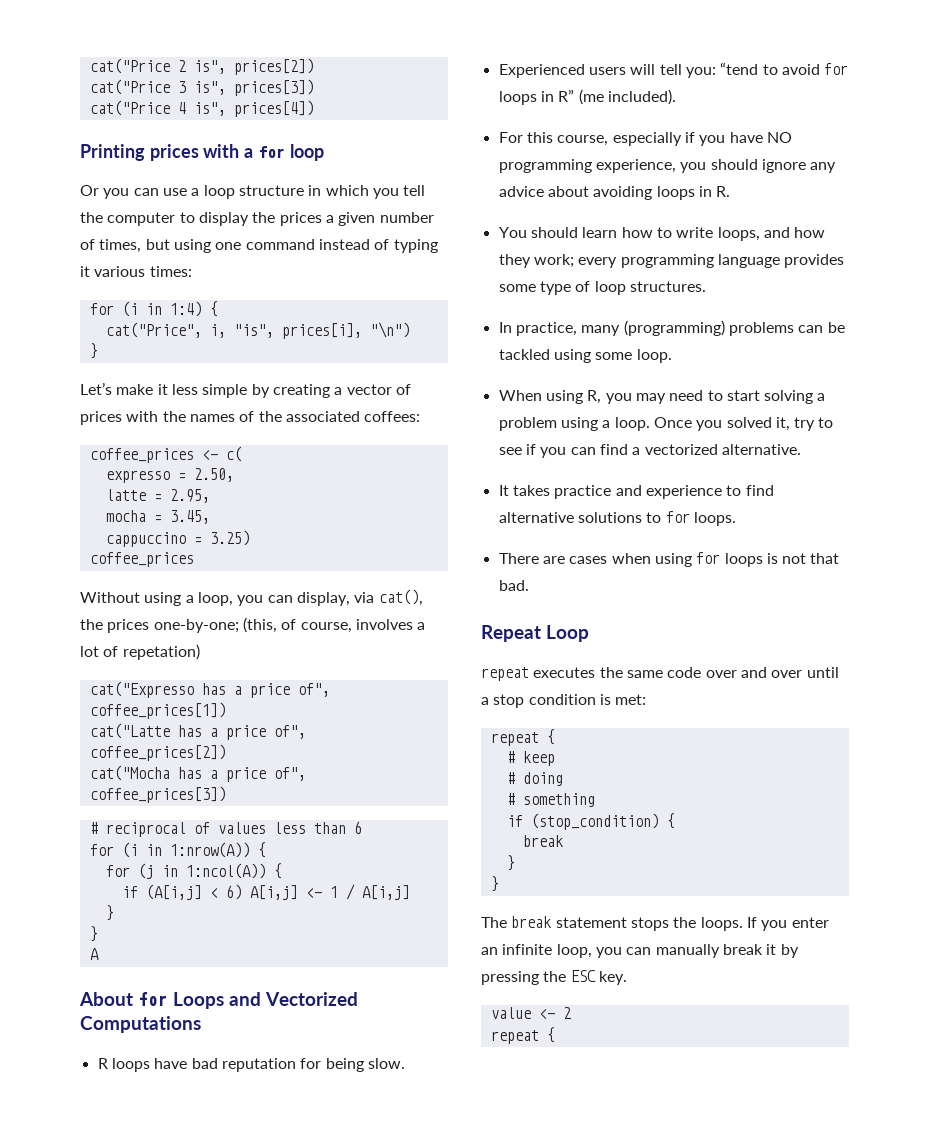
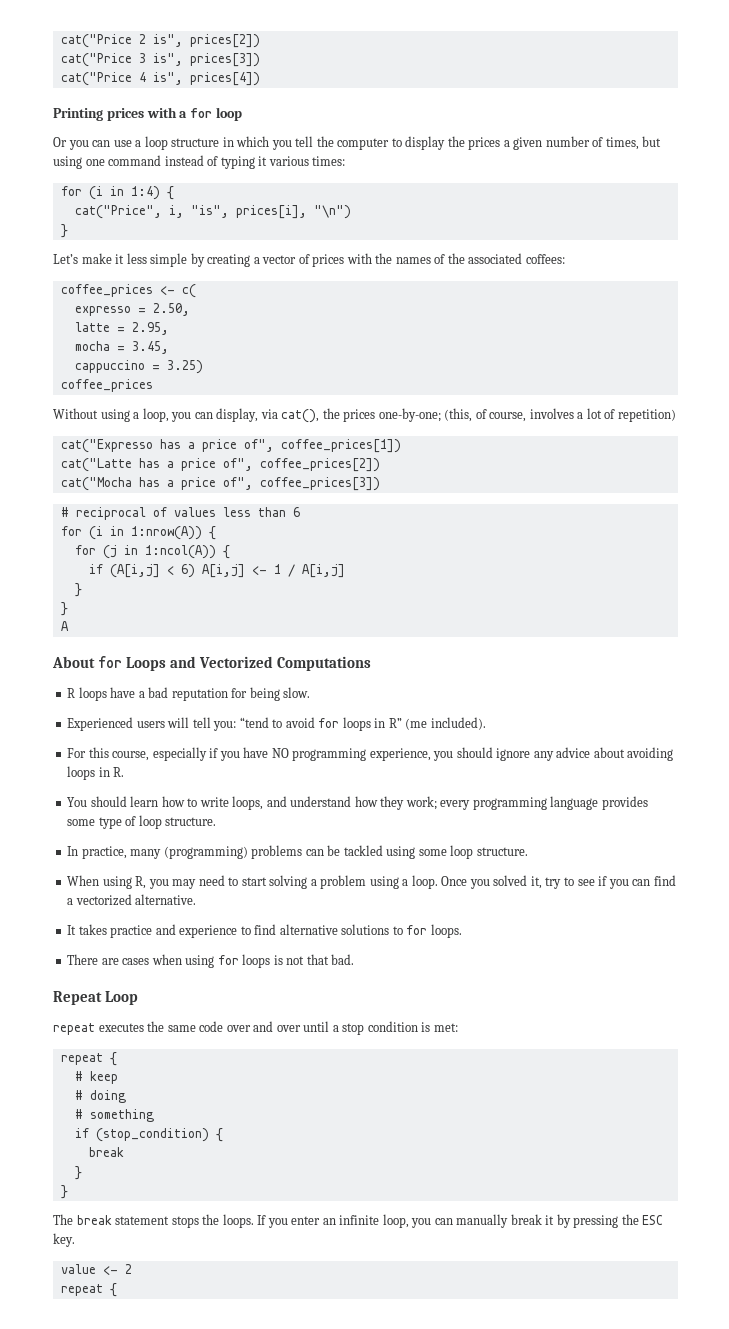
- Without using a loop, you can display, via cat(), the prices one-by-one; (this, of course, involves a lot of repetation)
+ Without using a loop, you can display, via cat(), the prices one-by-one; (this, of course, involves a lot of repetition)
- R loops have bad reputation for being slow.
+ R loops have a bad reputation for being slow.
- You should learn how to write loops, and how they work; every programming language provides some type of loop structures.
+ You should learn how to write loops, and understand how they work; every programming language provides some type of loop structure.
- In practice, many (programming) problems can be tackled using some loop.
+ In practice, many (programming) problems can be tackled using some loop structure.

